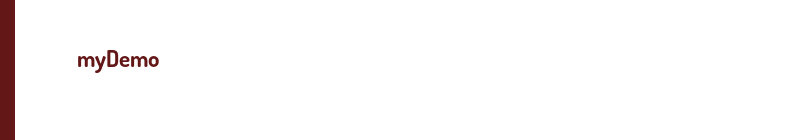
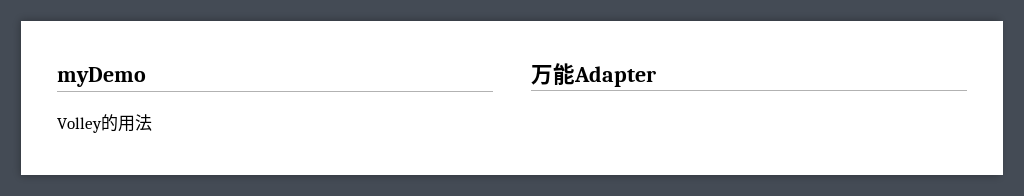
+ Volley的用法
+ 万能Adapter

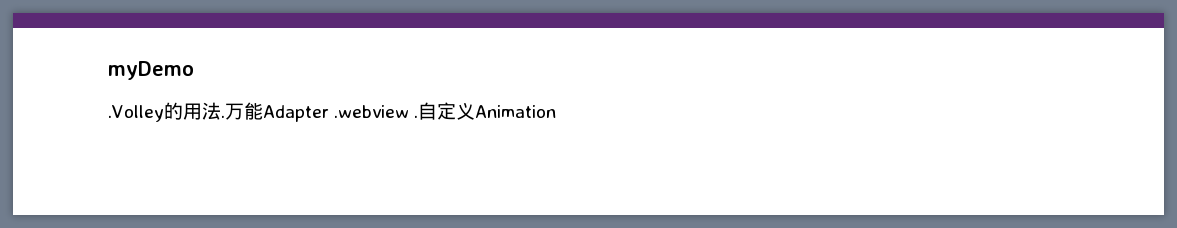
- Volley的用法
- 万能Adapter
+ .Volley的用法.万能Adapter .webview .自定义Animation

